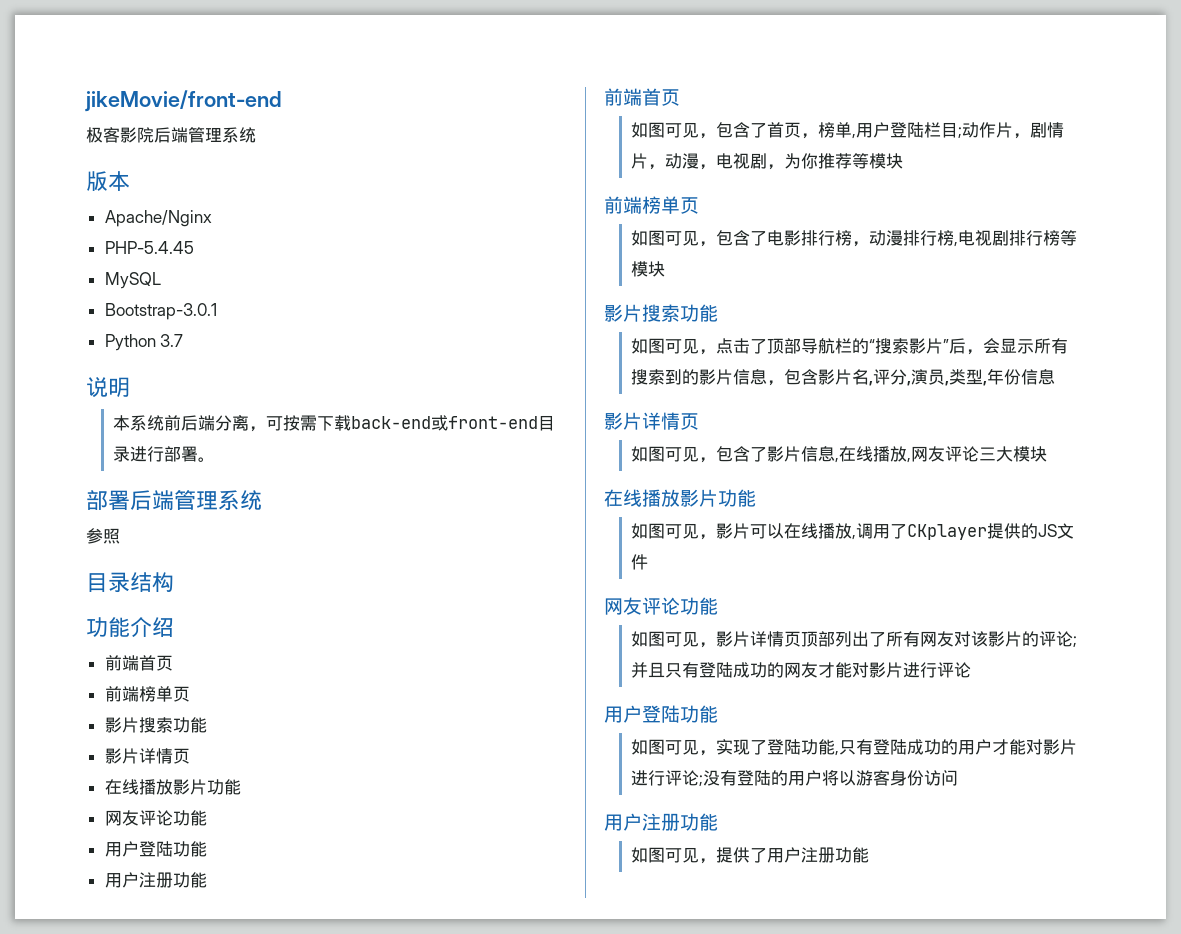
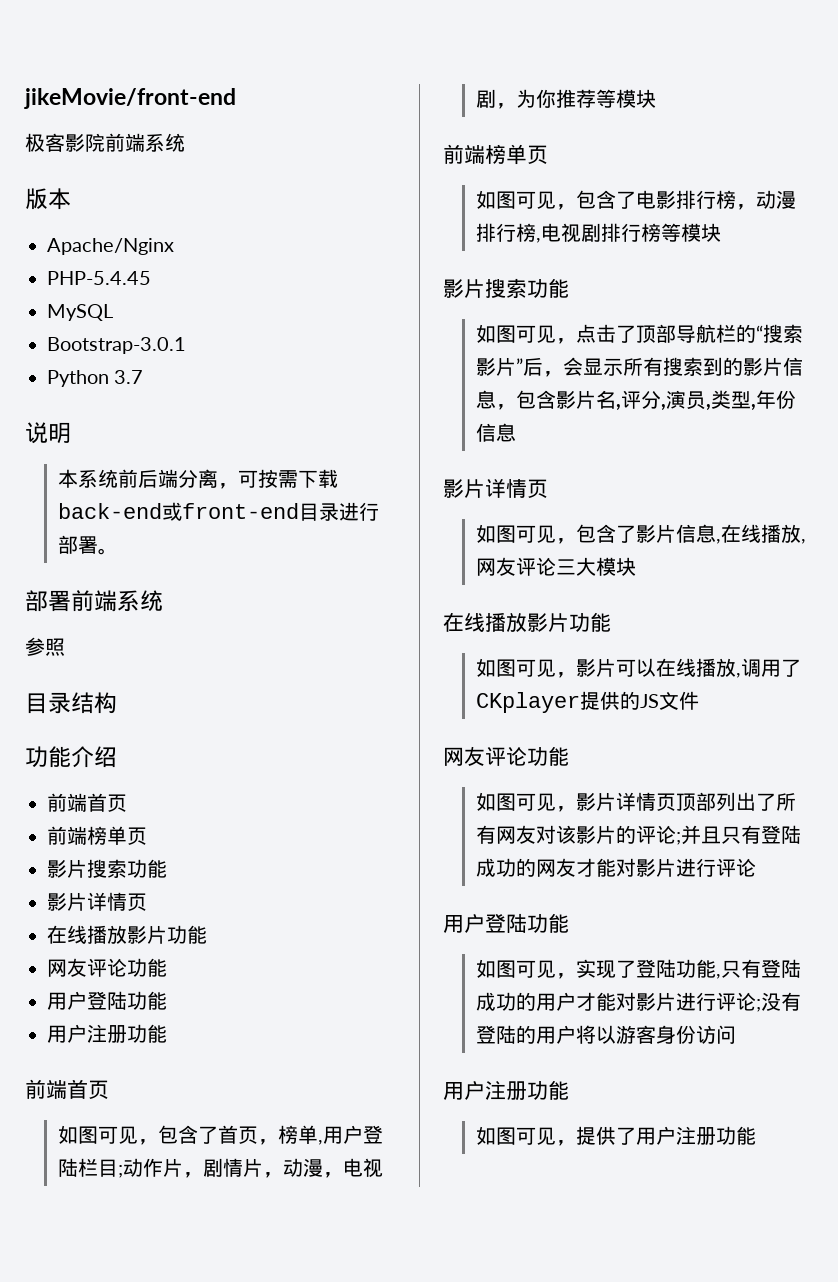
- 极客影院后端管理系统
+ 极客影院前端系统
- 部署后端管理系统
+ 部署前端系统

